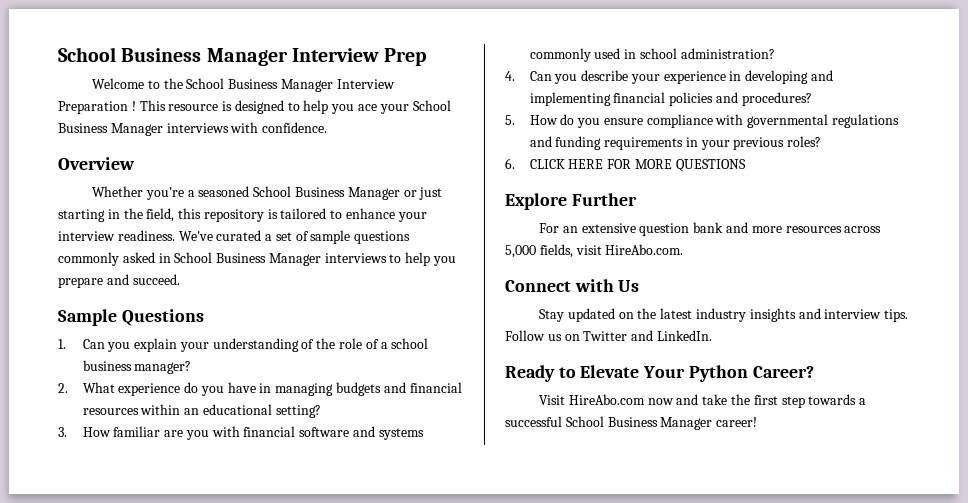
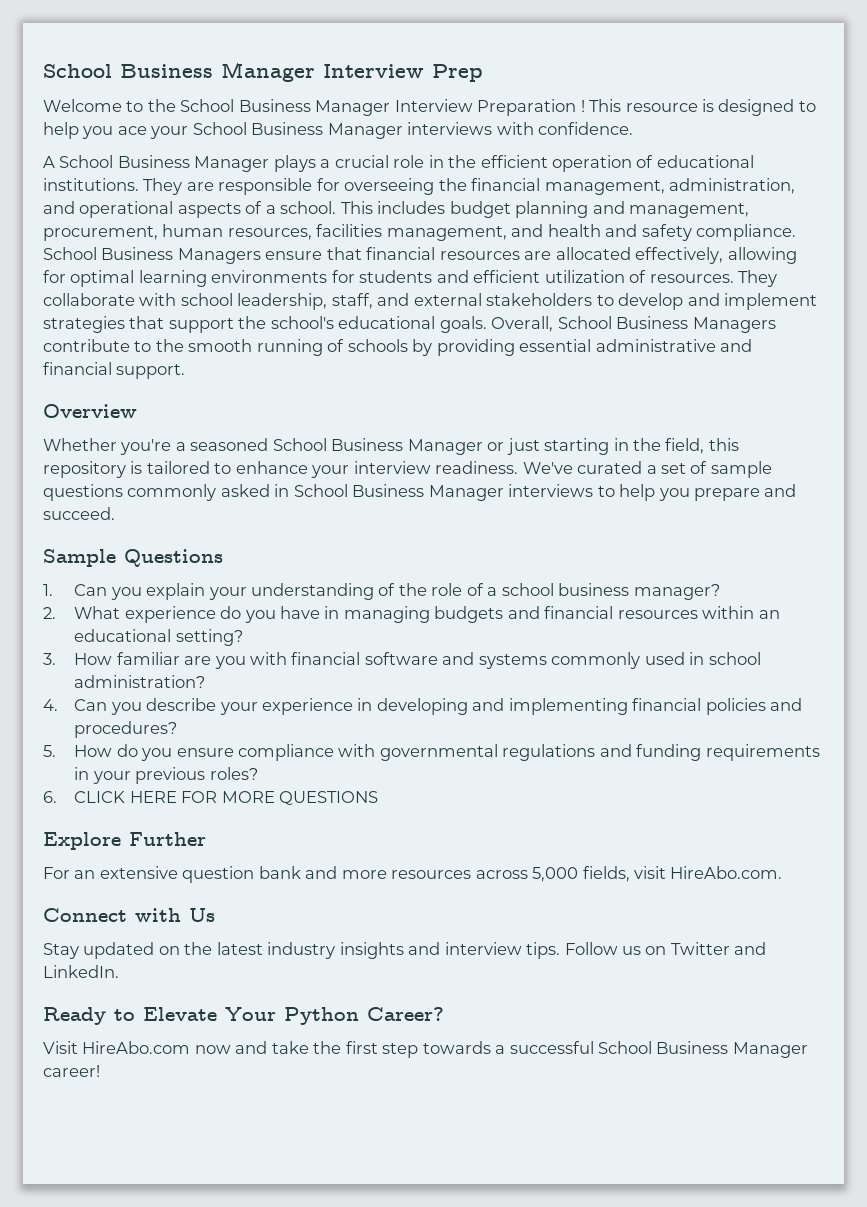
+ A School Business Manager plays a crucial role in the efficient operation of educational institutions. They are responsible for overseeing the financial management, administration, and operational aspects of a school. This includes budget planning and management, procurement, human resources, facilities management, and health and safety compliance. School Business Managers ensure that financial resources are allocated effectively, allowing for optimal learning environments for students and efficient utilization of resources. They collaborate with school leadership, staff, and external stakeholders to develop and implement strategies that support the school's educational goals. Overall, School Business Managers contribute to the smooth running of schools by providing essential administrative and financial support.

